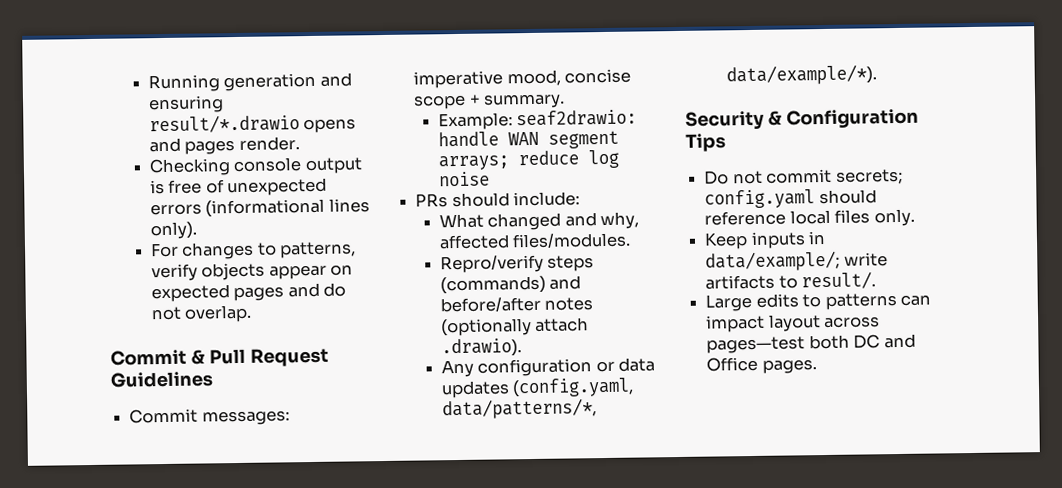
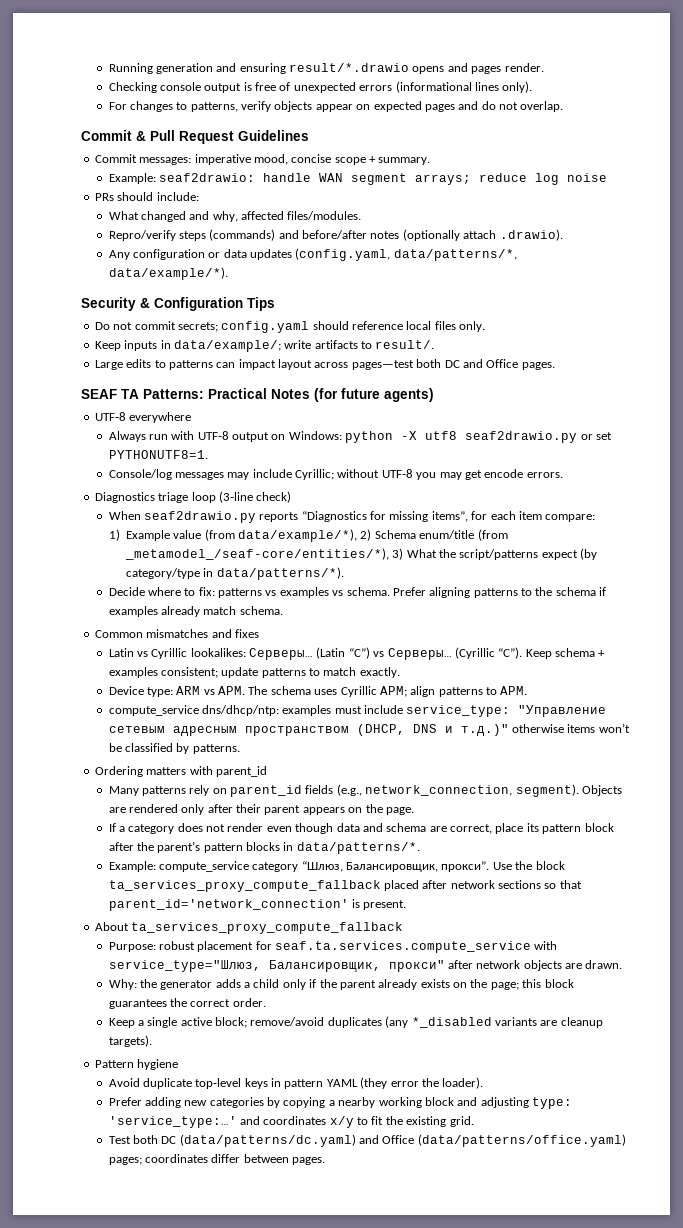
+ SEAF TA Patterns: Practical Notes (for future agents)
+ UTF‑8 everywhere
+ Always run with UTF‑8 output on Windows: python -X utf8 seaf2drawio.py or set PYTHONUTF8=1.
+ Console/log messages may include Cyrillic; without UTF‑8 you may get encode errors.
+ Diagnostics triage loop (3‑line check)
+ When seaf2drawio.py reports “Diagnostics for missing items”, for each item compare:
+ 1) Example value (from data/example/*), 2) Schema enum/title (from _metamodel_/seaf-core/entities/*), 3) What the script/patterns expect (by category/type in data/patterns/*).
+ Decide where to fix: patterns vs examples vs schema. Prefer aligning patterns to the schema if examples already match schema.
+ Common mismatches and fixes
+ Latin vs Cyrillic lookalikes: Cерверы… (Latin “C”) vs Серверы… (Cyrillic “С”). Keep schema + examples consistent; update patterns to match exactly.
+ Device type: ARM vs АРМ. The schema uses Cyrillic АРМ; align patterns to АРМ.
+ compute_service dns/dhcp/ntp: examples must include service_type: "Управление сетевым адресным пространством (DHCP, DNS и т.д.)" otherwise items won’t be classified by patterns.
+ Ordering matters with parent_id
+ Many patterns rely on parent_id fields (e.g., network_connection, segment). Objects are rendered only after their parent appears on the page.
+ If a category does not render even though data and schema are correct, place its pattern block after the parent’s pattern blocks in data/patterns/*.
+ Example: compute_service category “Шлюз, Балансировщик, прокси”. Use the block ta_services_proxy_compute_fallback placed after network sections so that parent_id='network_connection' is present.
+ About ta_services_proxy_compute_fallback
+ Purpose: robust placement for seaf.ta.services.compute_service with service_type="Шлюз, Балансировщик, прокси" after network objects are drawn.
+ Why: the generator adds a child only if the parent already exists on the page; this block guarantees the correct order.
+ Keep a single active block; remove/avoid duplicates (any *_disabled variants are cleanup targets).
+ Pattern hygiene
+ Avoid duplicate top‑level keys in pattern YAML (they error the loader).
+ Prefer adding new categories by copying a nearby working block and adjusting type: 'service_type:…' and coordinates x/y to fit the existing grid.
+ Test both DC (data/patterns/dc.yaml) and Office (data/patterns/office.yaml) pages; coordinates differ between pages.

